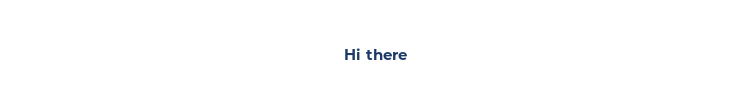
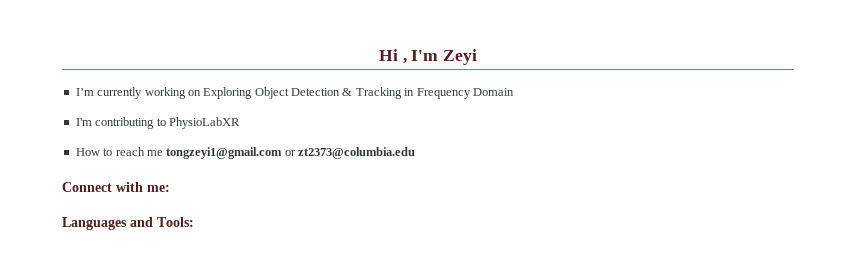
- Hi there
+ Hi , I'm Zeyi
+ I’m currently working on Exploring Object Detection & Tracking in Frequency Domain
+ I'm contributing to PhysioLabXR
+ How to reach me tongzeyi1@gmail.com or zt2373@columbia.edu
+ Connect with me:
+ Languages and Tools:

